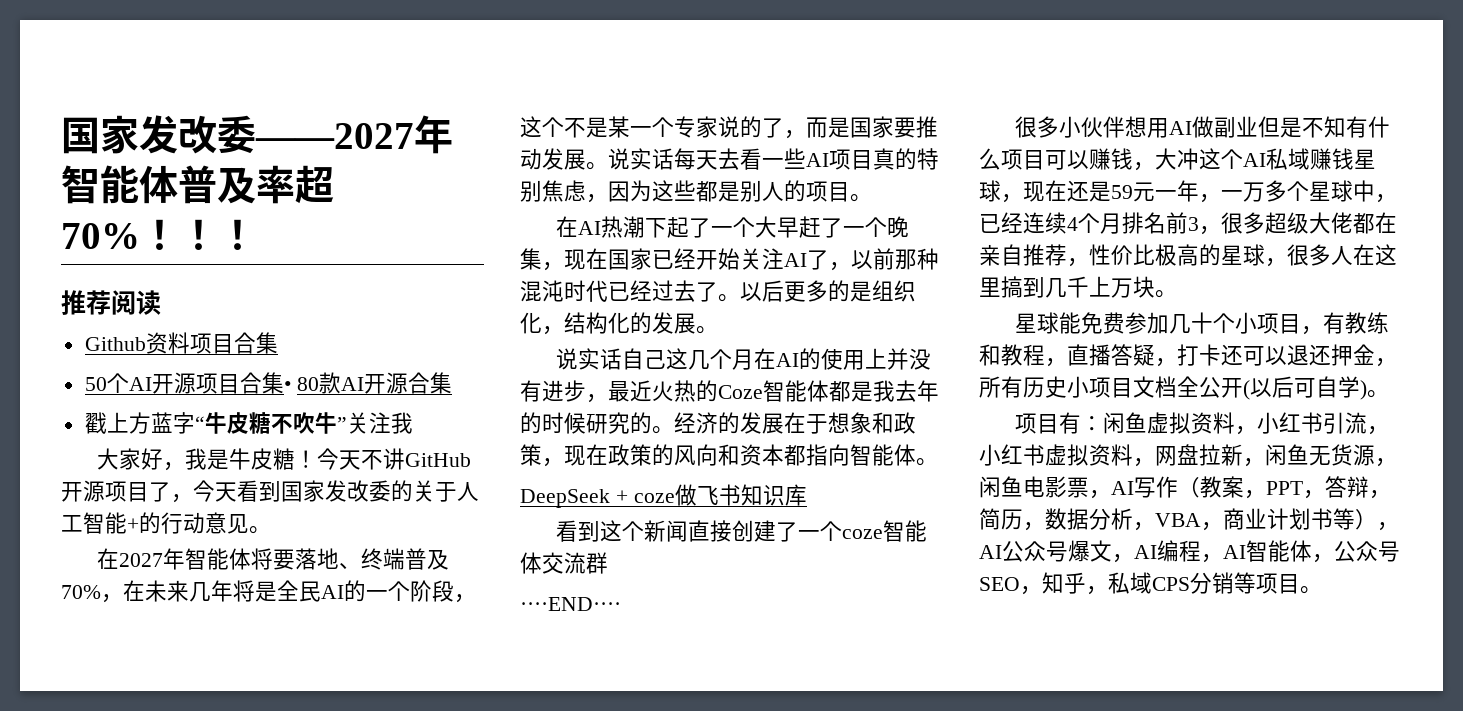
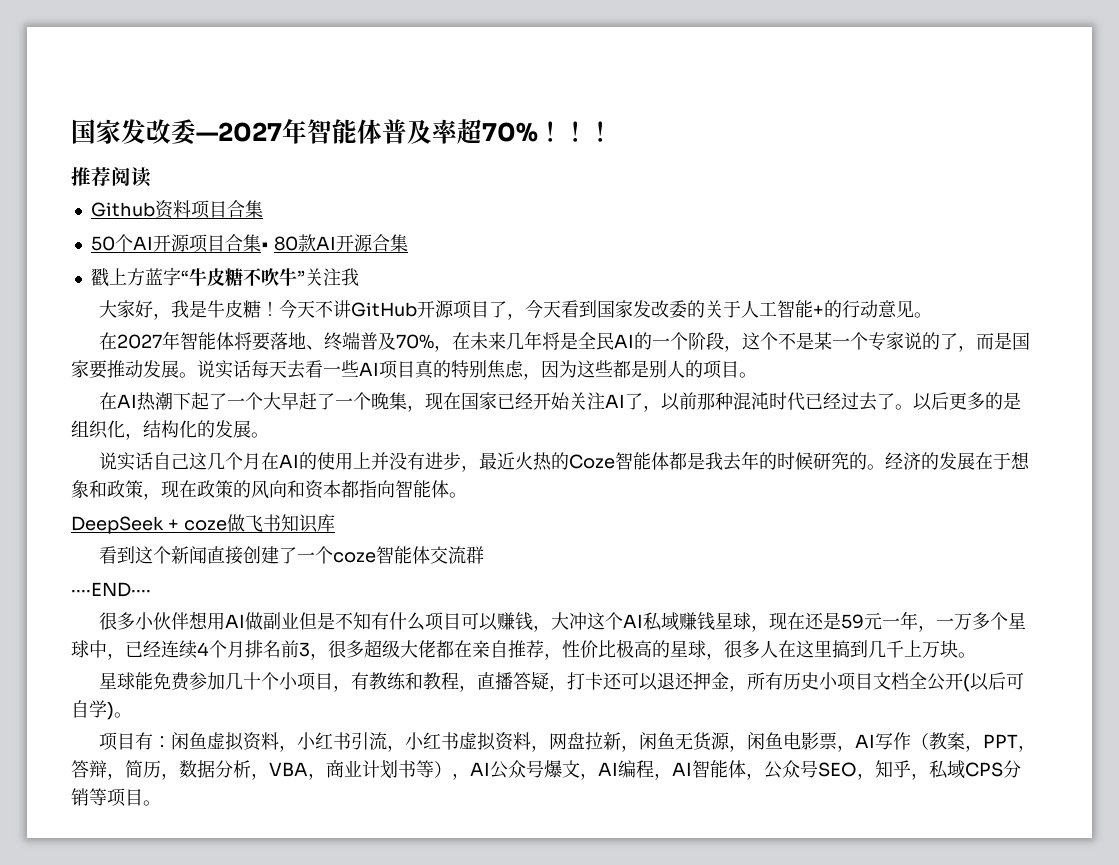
- 国家发改委——2027年智能体普及率超70%！
+ 国家发改委—2027年智能体普及率超70%！

